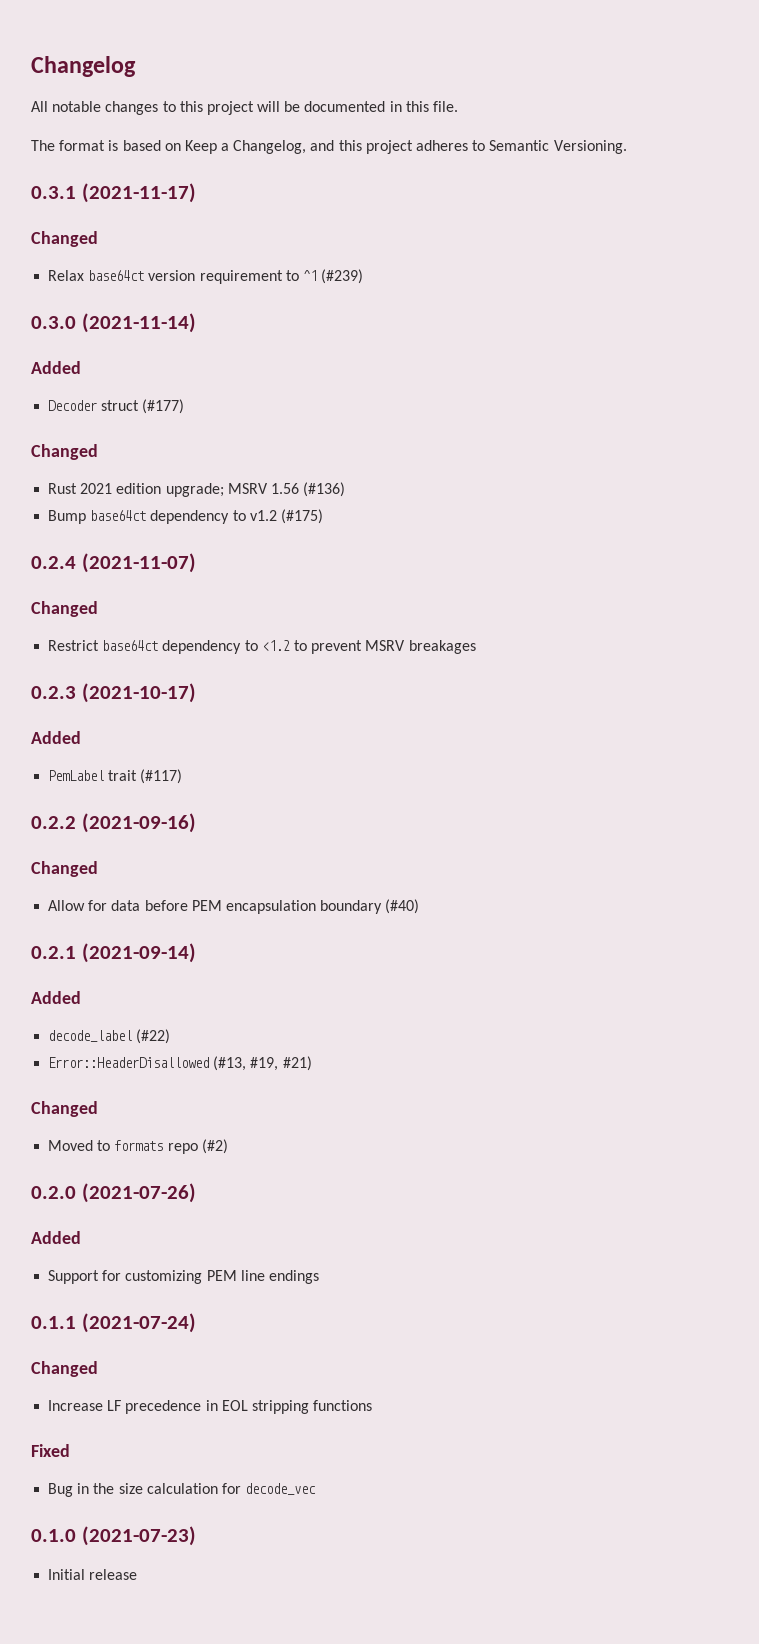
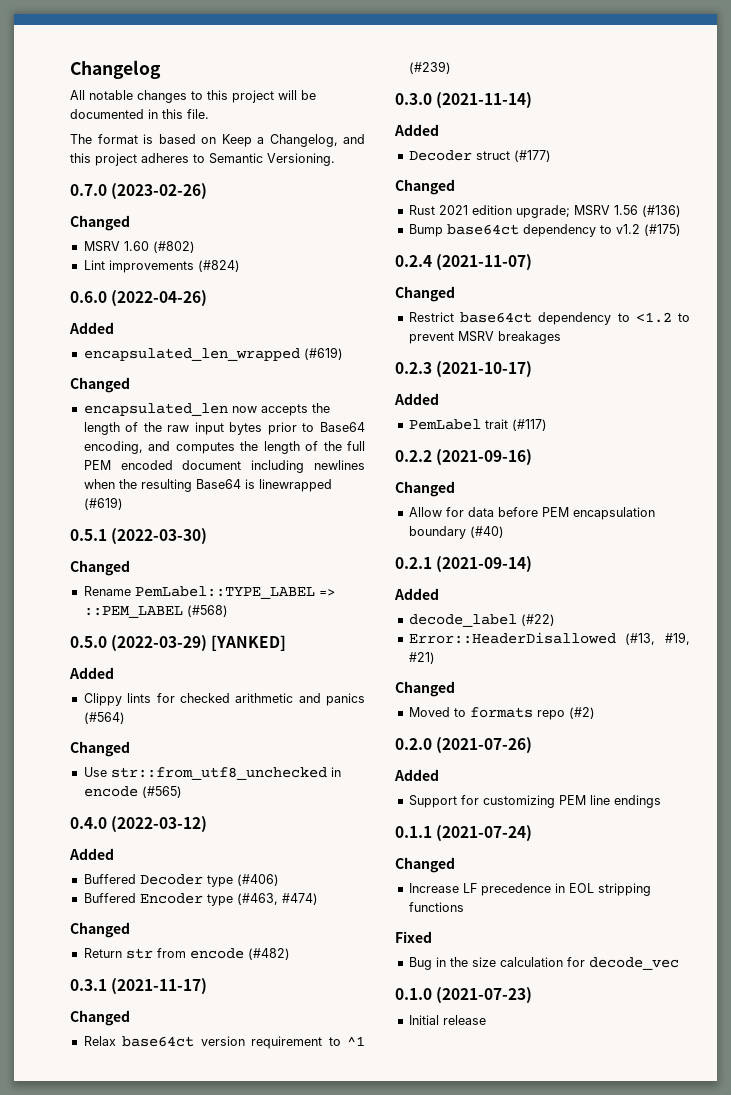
+ 0.7.0 (2023-02-26)
+ Changed
+ MSRV 1.60 (#802)
+ Lint improvements (#824)
+ 0.6.0 (2022-04-26)
+ Added
+ encapsulated_len_wrapped (#619)
+ Changed
+ encapsulated_len now accepts the length of the raw input bytes prior to Base64 encoding, and computes the length of the full PEM encoded document including newlines when the resulting Base64 is linewrapped (#619)
+ 0.5.1 (2022-03-30)
+ Changed
+ Rename PemLabel::TYPE_LABEL => ::PEM_LABEL (#568)
+ 0.5.0 (2022-03-29) [YANKED]
+ Added
+ Clippy lints for checked arithmetic and panics (#564)
+ Changed
+ Use str::from_utf8_unchecked in encode (#565)
+ 0.4.0 (2022-03-12)
+ Added
+ Buffered Decoder type (#406)
+ Buffered Encoder type (#463, #474)
+ Changed
+ Return str from encode (#482)

